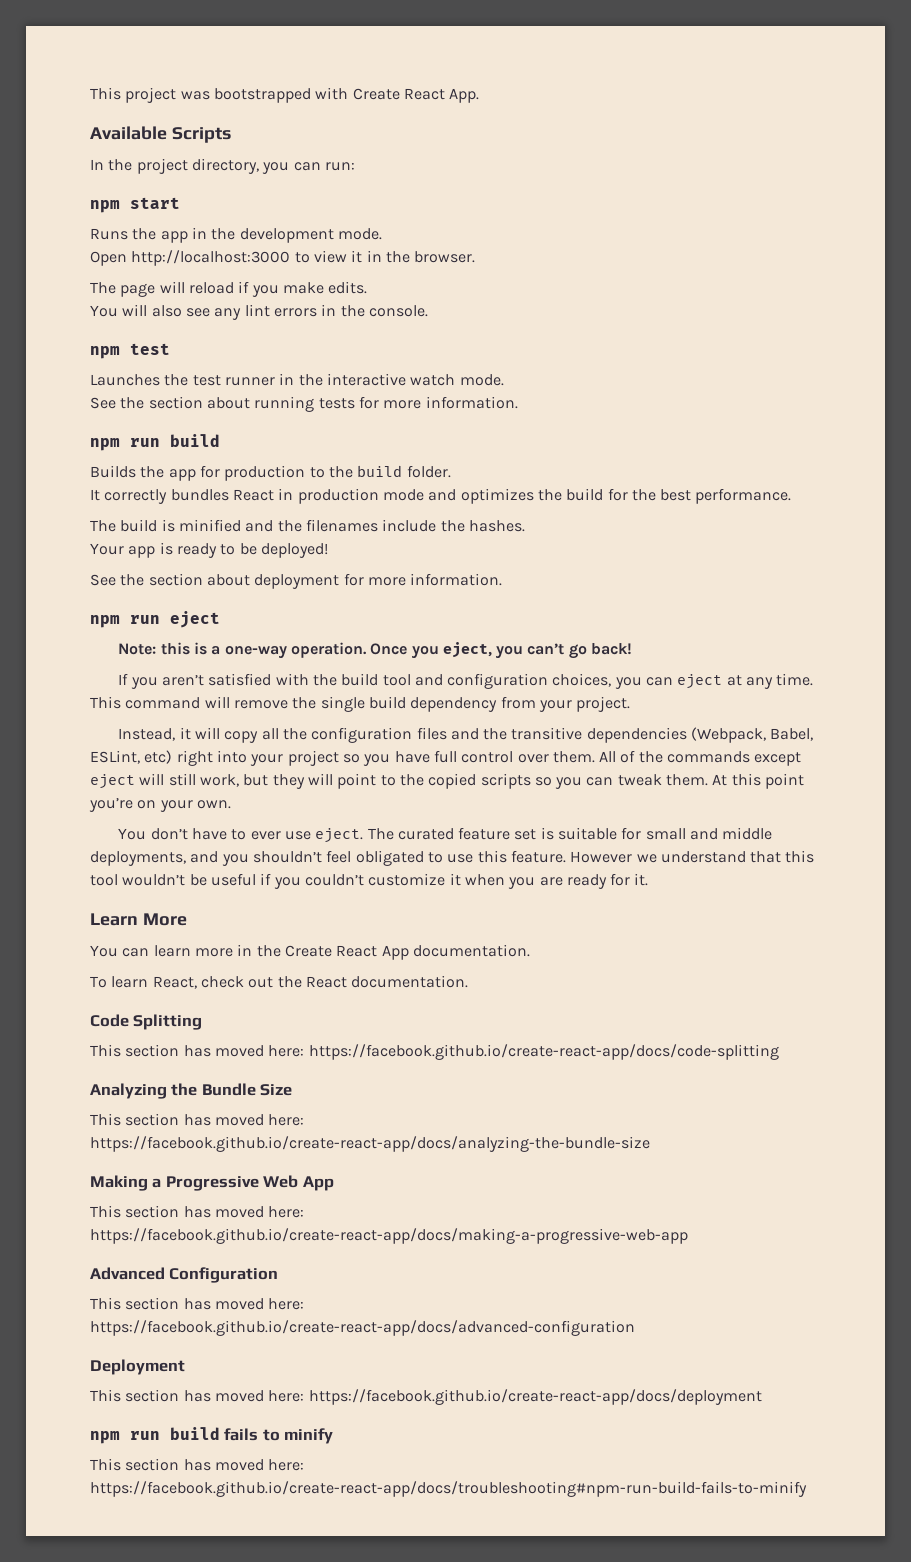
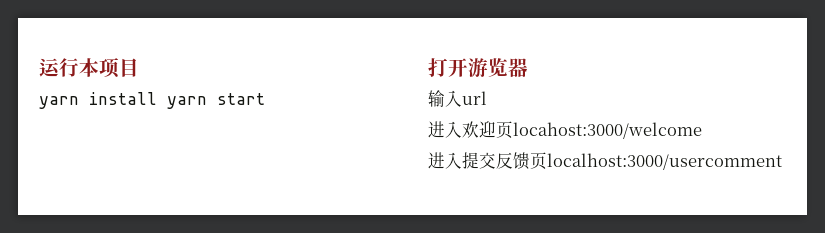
- This project was bootstrapped with Create React App.
- Available Scripts
- In the project directory, you can run:
- npm start
- Runs the app in the development mode.
- Open http://localhost:3000 to view it in the browser.
- The page will reload if you make edits.
- You will also see any lint errors in the console.
- npm test
- Launches the test runner in the interactive watch mode.
- See the section about running tests for more information.
- npm run build
- Builds the app for production to the build folder.
- It correctly bundles React in production mode and optimizes the build for the best performance.
- The build is minified and the filenames include the hashes.
- Your app is ready to be deployed!
- See the section about deployment for more information.
- npm run eject
- Note: this is a one-way operation. Once you eject, you can’t go back!
- If you aren’t satisfied with the build tool and configuration choices, you can eject at any time. This command will remove the single build dependency from your project.
- Instead, it will copy all the configuration files and the transitive dependencies (Webpack, Babel, ESLint, etc) right into your project so you have full control over them. All of the commands except eject will still work, but they will point to the copied scripts so you can tweak them. At this point you’re on your own.
- You don’t have to ever use eject. The curated feature set is suitable for small and middle deployments, and you shouldn’t feel obligated to use this feature. However we understand that this tool wouldn’t be useful if you couldn’t customize it when you are ready for it.
- Learn More
- You can learn more in the Create React App documentation.
- To learn React, check out the React documentation.
- Code Splitting
- This section has moved here: https://facebook.github.io/create-react-app/docs/code-splitting
- Analyzing the Bundle Size
- This section has moved here: https://facebook.github.io/create-react-app/docs/analyzing-the-bundle-size
- Making a Progressive Web App
- This section has moved here: https://facebook.github.io/create-react-app/docs/making-a-progressive-web-app
- Advanced Configuration
- This section has moved here: https://facebook.github.io/create-react-app/docs/advanced-configuration
- Deployment
- This section has moved here: https://facebook.github.io/create-react-app/docs/deployment
- npm run build fails to minify
- This section has moved here: https://facebook.github.io/create-react-app/docs/troubleshooting#npm-run-build-fails-to-minify
+ 运行本项目
+ yarn install yarn start
+ 打开游览器
+ 输入url
+ 进入欢迎页locahost:3000/welcome
+ 进入提交反馈页localhost:3000/usercomment

